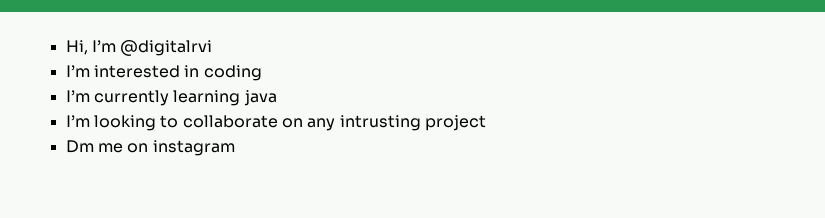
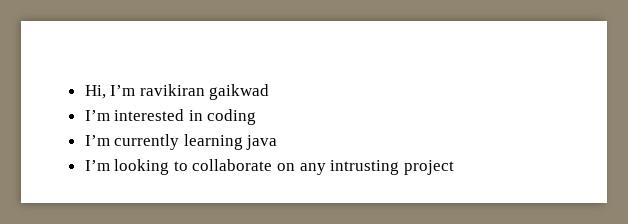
- Hi, I’m @digitalrvi
+ Hi, I’m ravikiran gaikwad
- Dm me on instagram

